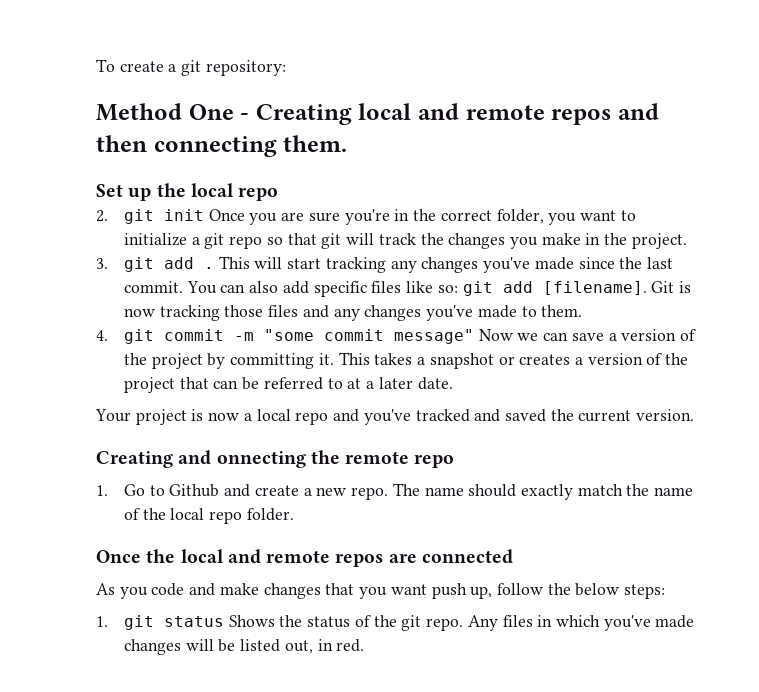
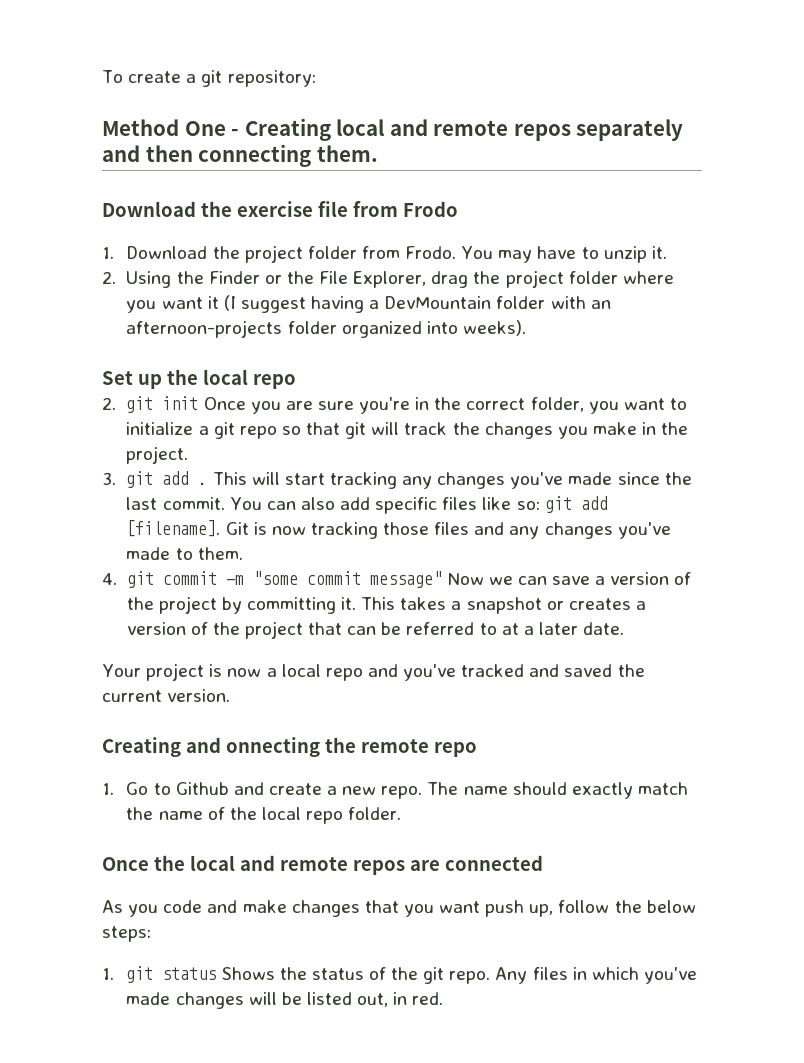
- Method One - Creating local and remote repos and then connecting them.
+ Method One - Creating local and remote repos separately and then connecting them.
+ Download the exercise file from Frodo
+ 1. Download the project folder from Frodo. You may have to unzip it.
+ 2. Using the Finder or the File Explorer, drag the project folder where you want it (I suggest having a DevMountain folder with an afternoon-projects folder organized into weeks).

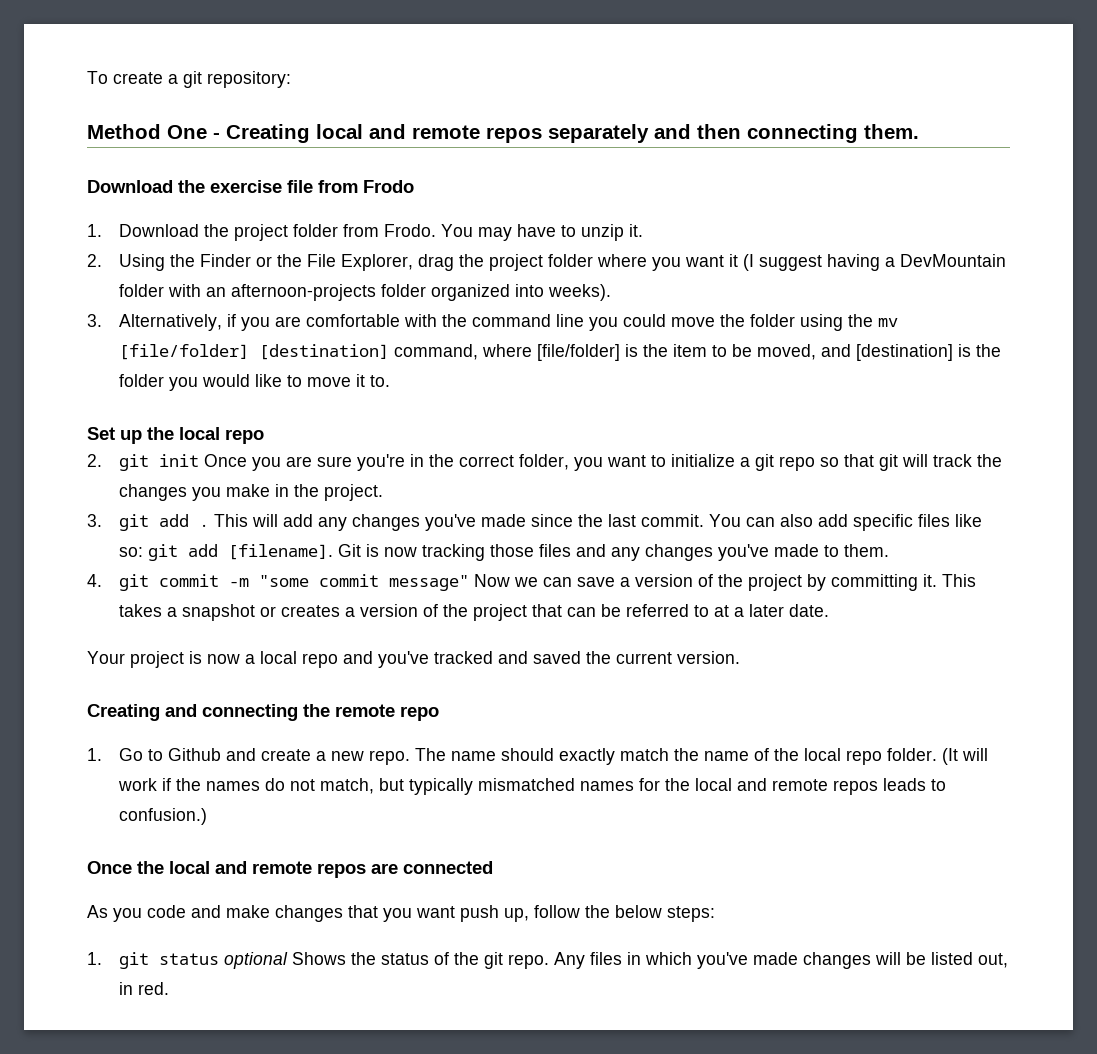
+ 3. Alternatively, if you are comfortable with the command line you could move the folder using the mv [file/folder] [destination] command, where [file/folder] is the item to be moved, and [destination] is the folder you would like to move it to.
- This will start tracking any changes you've made since the last commit.
+ This will add any changes you've made since the last commit.
- Creating and onnecting the remote repo
+ Creating and connecting the remote repo
+ (It will work if the names do not match, but typically mismatched names for the local and remote repos leads to confusion.)
- 1. git status Shows the status of the git repo.
+ 1. git status optional Shows the status of the git repo.

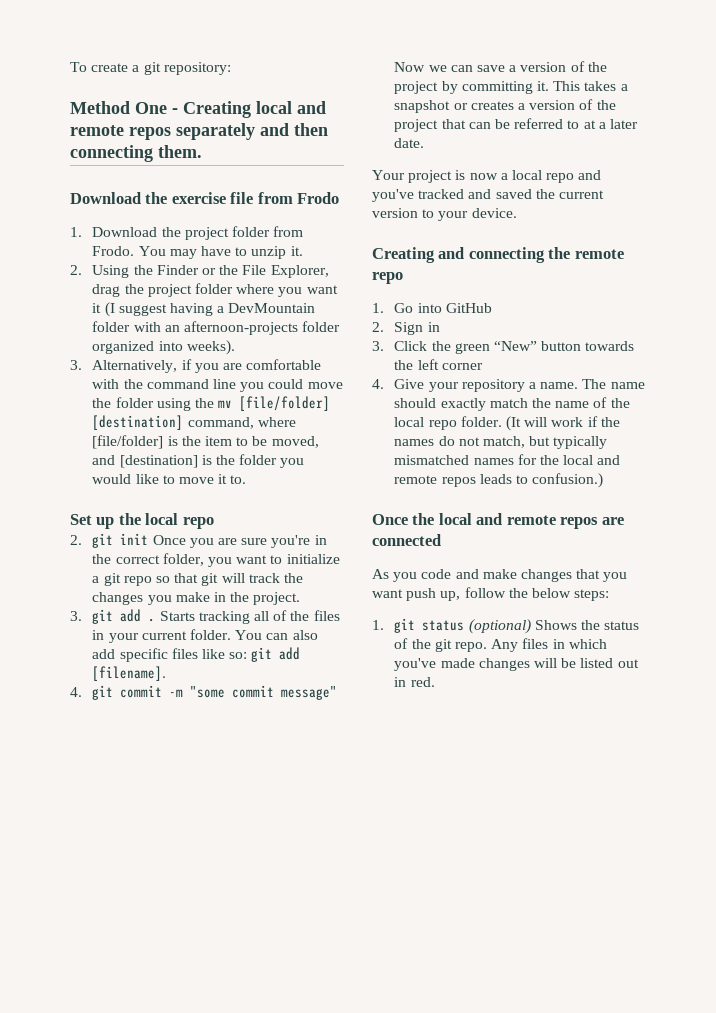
- This will add any changes you've made since the last commit.
+ Starts tracking all of the files in your current folder.
- Git is now tracking those files and any changes you've made to them.
- Your project is now a local repo and you've tracked and saved the current version.
+ Your project is now a local repo and you've tracked and saved the current version to your device.
- 1. Go to Github and create a new repo.
+ 1. Go into GitHub
+ 2. Sign in
+ 3. Click the green “New” button towards the left corner
+ 4. Give your repository a name.
- 1. git status optional Shows the status of the git repo.
+ 1. git status (optional) Shows the status of the git repo.
- Any files in which you've made changes will be listed out, in red.
+ Any files in which you've made changes will be listed out in red.

